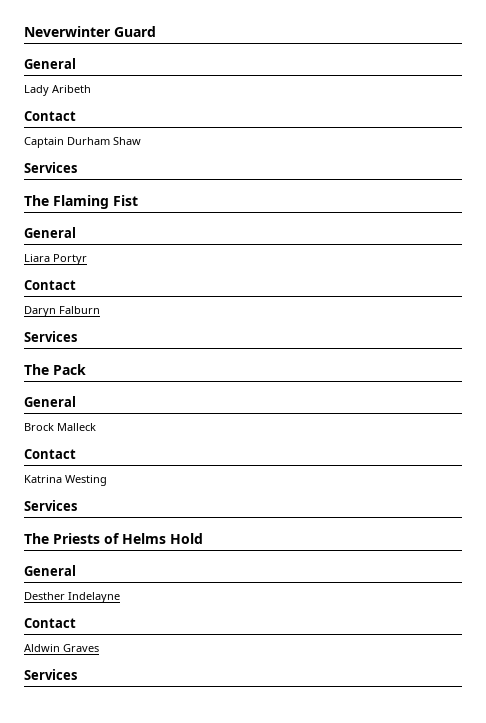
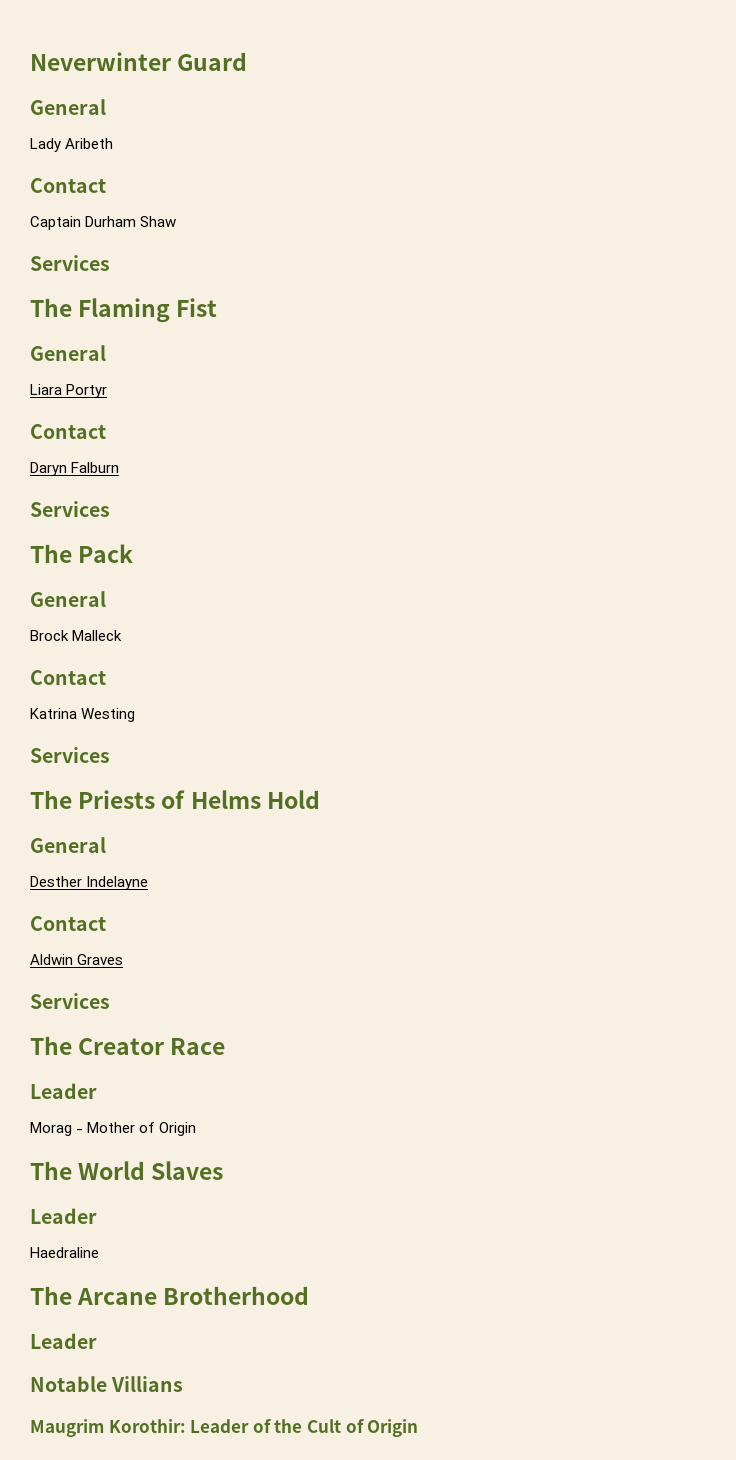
+ The Creator Race
+ Leader
+ Morag - Mother of Origin
+ The World Slaves
+ Leader
+ Haedraline
+ The Arcane Brotherhood
+ Leader
+ Notable Villians
+ Maugrim Korothir: Leader of the Cult of Origin

